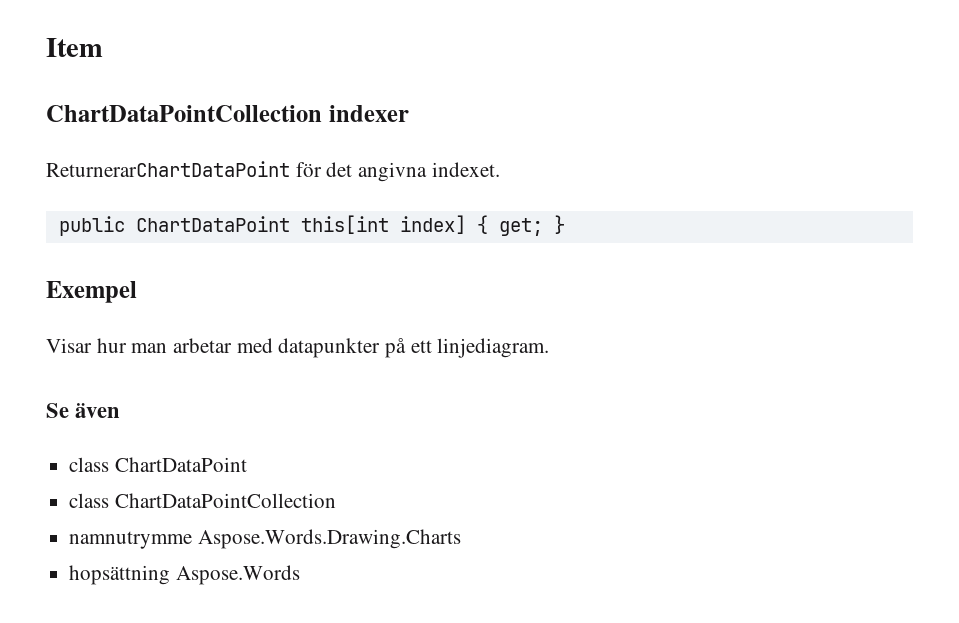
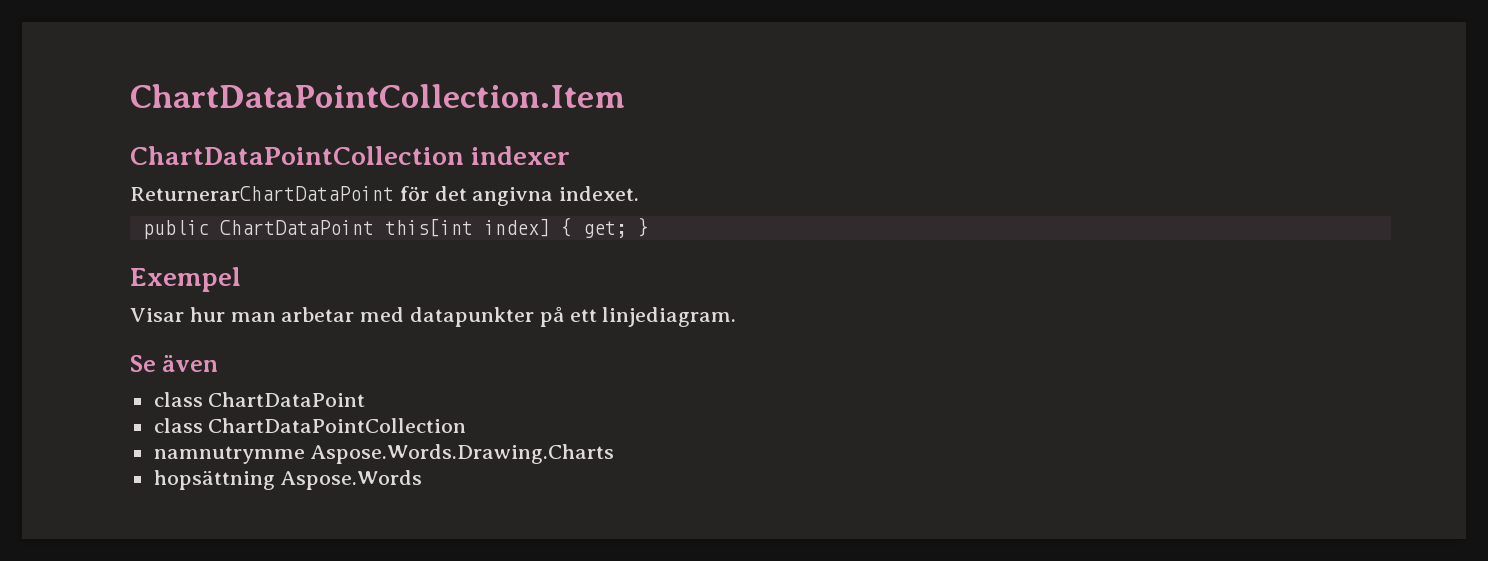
- Item
+ ChartDataPointCollection.Item

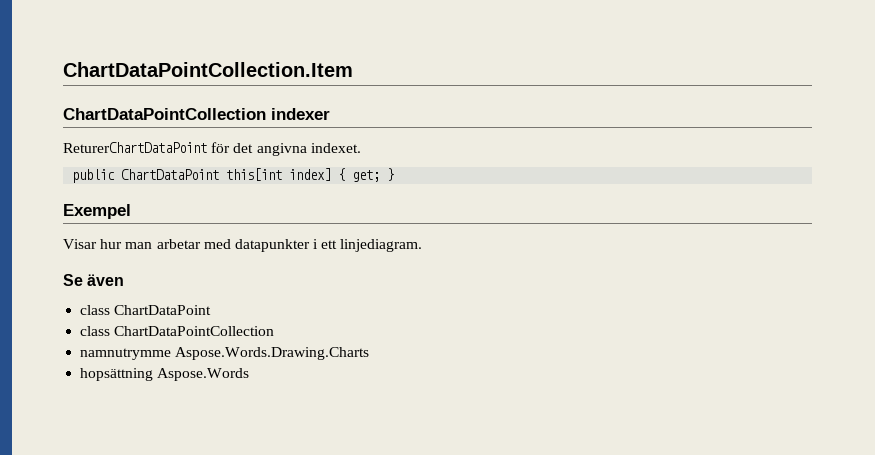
- ReturnerarChartDataPoint för det angivna indexet.
+ ReturerChartDataPoint för det angivna indexet.
- Visar hur man arbetar med datapunkter på ett linjediagram.
+ Visar hur man arbetar med datapunkter i ett linjediagram.

